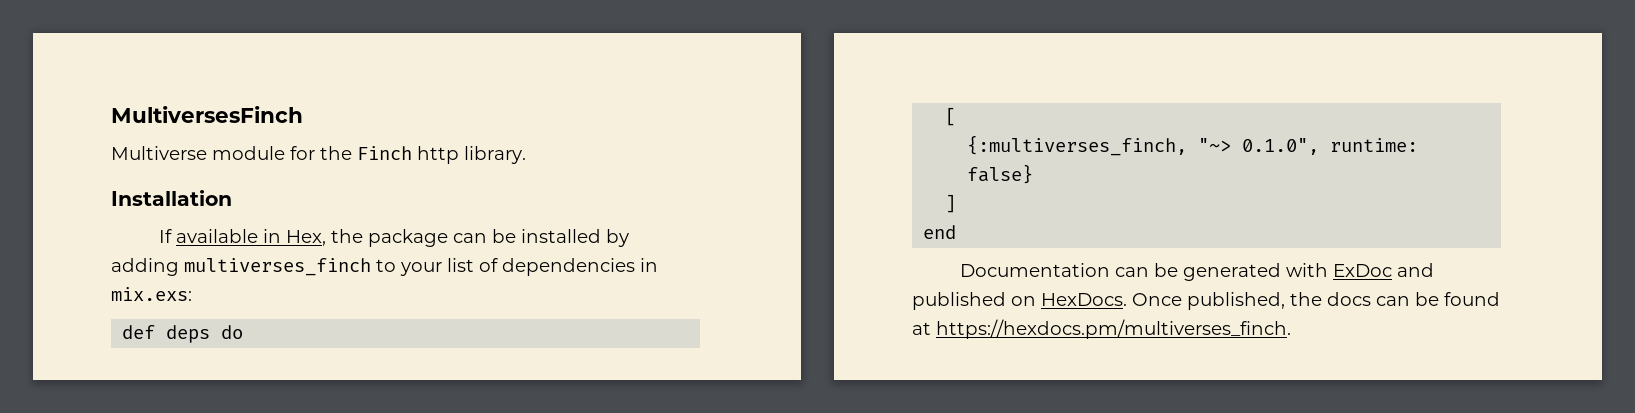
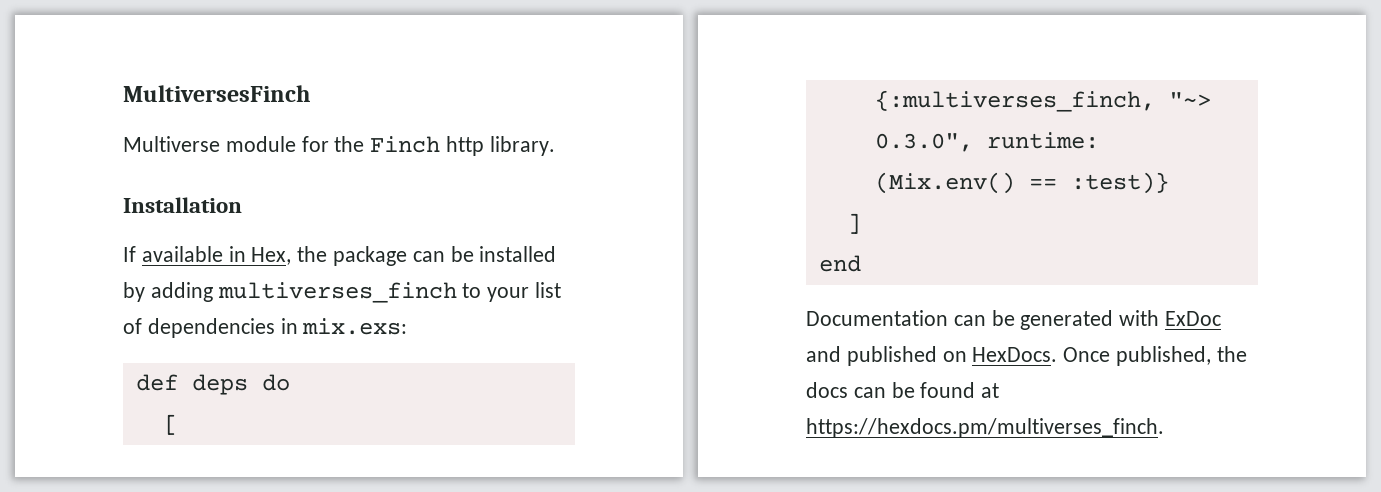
- {:multiverses_finch, "~> 0.1.0", runtime: false}
+ {:multiverses_finch, "~> 0.3.0", runtime: (Mix.env() == :test)}

